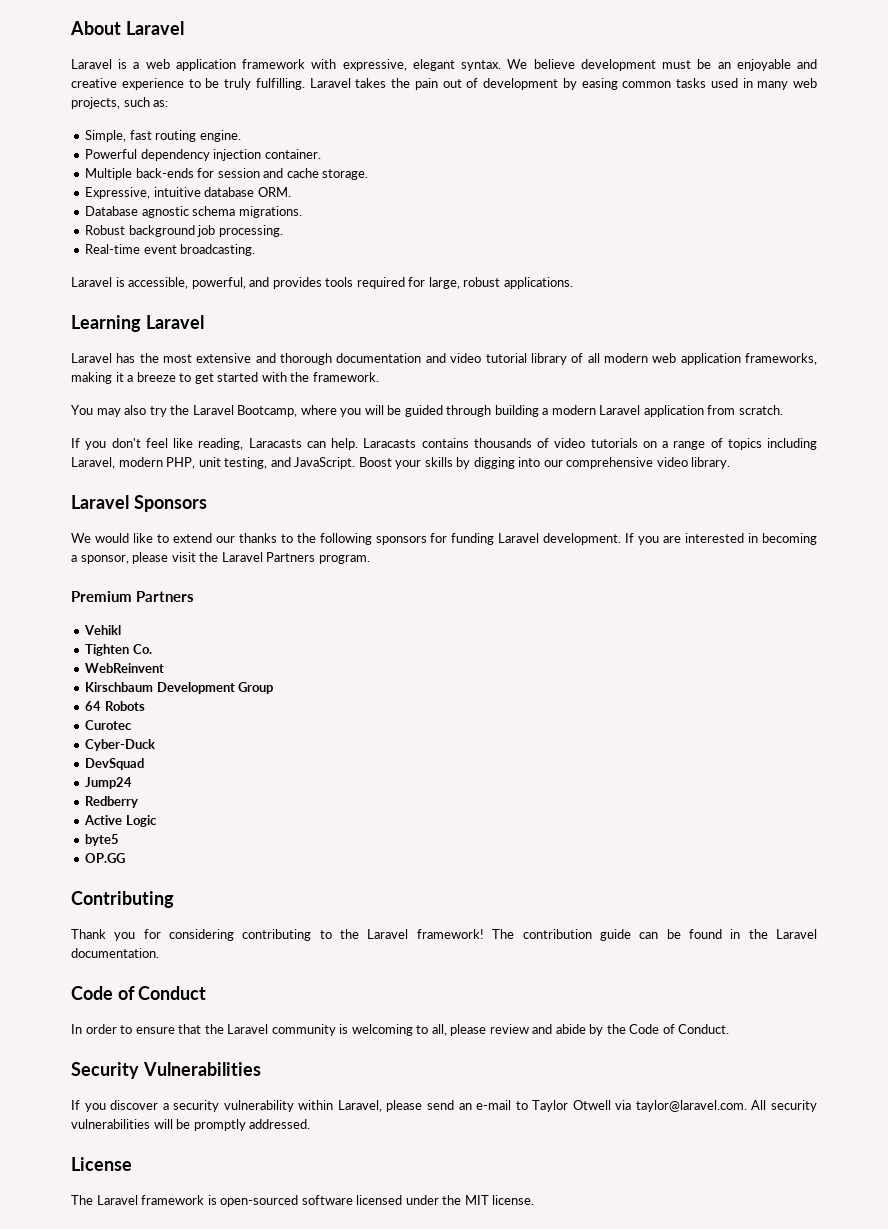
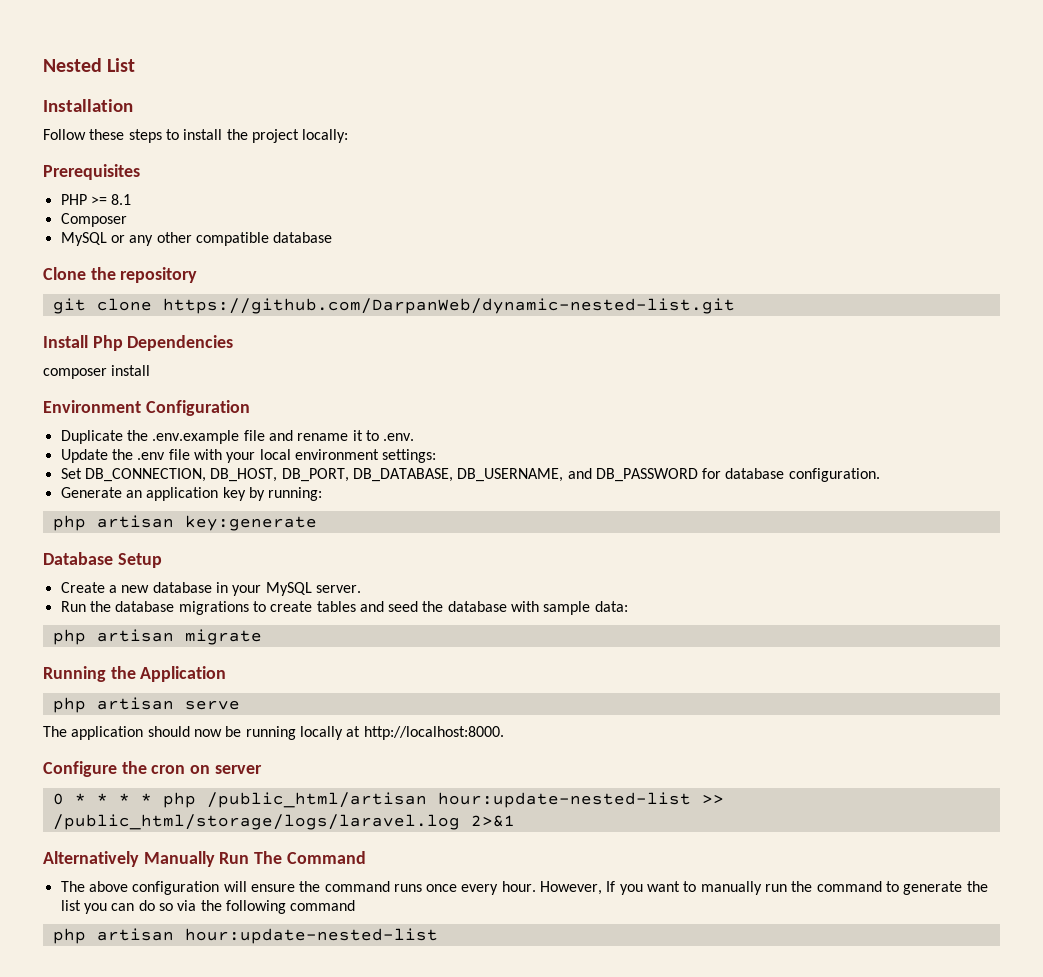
- About Laravel
- Laravel is a web application framework with expressive, elegant syntax. We believe development must be an enjoyable and creative experience to be truly fulfilling. Laravel takes the pain out of development by easing common tasks used in many web projects, such as:
- Simple, fast routing engine.
- Powerful dependency injection container.
- Multiple back-ends for session and cache storage.
- Expressive, intuitive database ORM.
- Database agnostic schema migrations.
- Robust background job processing.
- Real-time event broadcasting.
- Laravel is accessible, powerful, and provides tools required for large, robust applications.
- Learning Laravel
- Laravel has the most extensive and thorough documentation and video tutorial library of all modern web application frameworks, making it a breeze to get started with the framework.
- You may also try the Laravel Bootcamp, where you will be guided through building a modern Laravel application from scratch.
- If you don't feel like reading, Laracasts can help. Laracasts contains thousands of video tutorials on a range of topics including Laravel, modern PHP, unit testing, and JavaScript. Boost your skills by digging into our comprehensive video library.
- Laravel Sponsors
- We would like to extend our thanks to the following sponsors for funding Laravel development. If you are interested in becoming a sponsor, please visit the Laravel Partners program.
- Premium Partners
- Vehikl
- Tighten Co.
- WebReinvent
- Kirschbaum Development Group
- 64 Robots
- Curotec
- Cyber-Duck
- DevSquad
- Jump24
- Redberry
- Active Logic
- byte5
- OP.GG
- Contributing
- Thank you for considering contributing to the Laravel framework! The contribution guide can be found in the Laravel documentation.
- Code of Conduct
- In order to ensure that the Laravel community is welcoming to all, please review and abide by the Code of Conduct.
- Security Vulnerabilities
- If you discover a security vulnerability within Laravel, please send an e-mail to Taylor Otwell via taylor@laravel.com. All security vulnerabilities will be promptly addressed.
- License
- The Laravel framework is open-sourced software licensed under the MIT license.
+ Nested List
+ Installation
+ Follow these steps to install the project locally:
+ Prerequisites
+ PHP >= 8.1
+ Composer
+ MySQL or any other compatible database
+ Clone the repository
+ git clone https://github.com/DarpanWeb/dynamic-nested-list.git
+ Install Php Dependencies
+ composer install
+ Environment Configuration
+ Duplicate the .env.example file and rename it to .env.
+ Update the .env file with your local environment settings:
+ Set DB_CONNECTION, DB_HOST, DB_PORT, DB_DATABASE, DB_USERNAME, and DB_PASSWORD for database configuration.
+ Generate an application key by running:
+ php artisan key:generate
+ Database Setup
+ Create a new database in your MySQL server.
+ Run the database migrations to create tables and seed the database with sample data:
+ php artisan migrate
+ Running the Application
+ php artisan serve
+ The application should now be running locally at http://localhost:8000.
+ Configure the cron on server
+ 0 * * * * php /public_html/artisan hour:update-nested-list >> /public_html/storage/logs/laravel.log 2>&1
+ Alternatively Manually Run The Command
+ The above configuration will ensure the command runs once every hour. However, If you want to manually run the command to generate the list you can do so via the following command
+ php artisan hour:update-nested-list

